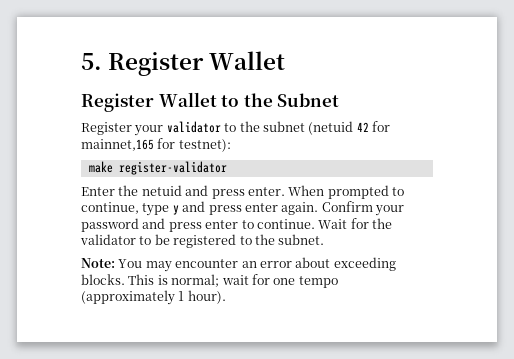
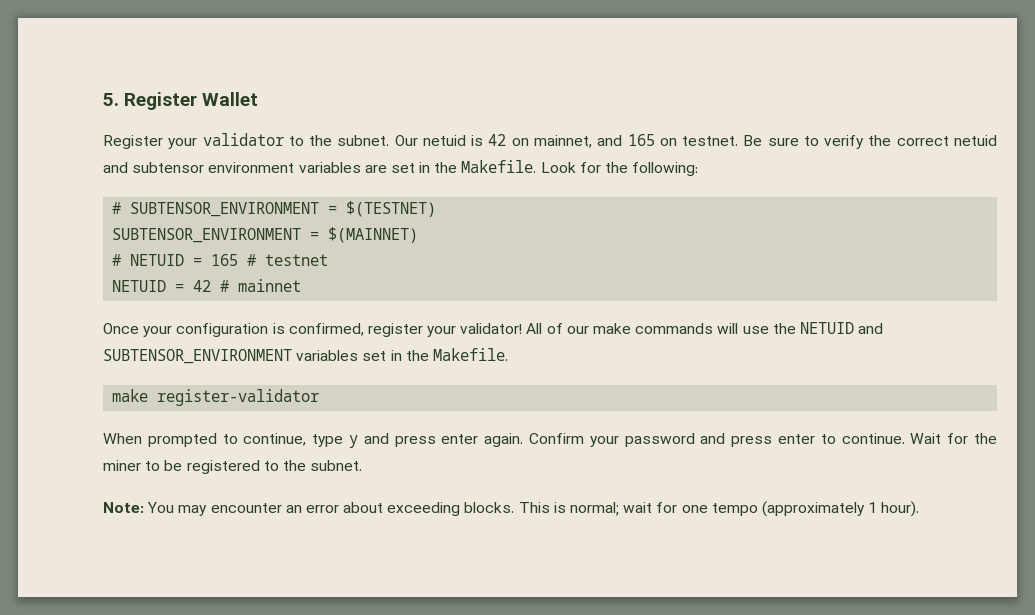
- Register Wallet to the Subnet
- Register your validator to the subnet (netuid 42 for mainnet,165 for testnet):
+ Register your validator to the subnet. Our netuid is 42 on mainnet, and 165 on testnet. Be sure to verify the correct netuid and subtensor environment variables are set in the Makefile. Look for the following:
+ # SUBTENSOR_ENVIRONMENT = $(TESTNET)
+ SUBTENSOR_ENVIRONMENT = $(MAINNET)
+ # NETUID = 165 # testnet
+ NETUID = 42 # mainnet
+ Once your configuration is confirmed, register your validator! All of our make commands will use the NETUID and SUBTENSOR_ENVIRONMENT variables set in the Makefile.
  make register-validator
- Enter the netuid and press enter. When prompted to continue, type y and press enter again.
+ When prompted to continue, type y and press enter again.
- Wait for the validator to be registered to the subnet.
+ Wait for the miner to be registered to the subnet.

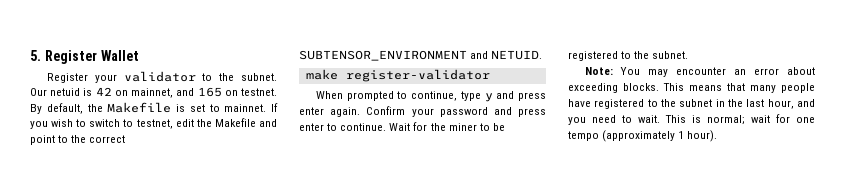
- Be sure to verify the correct netuid and subtensor environment variables are set in the Makefile. Look for the following:
- # SUBTENSOR_ENVIRONMENT = $(TESTNET)
- SUBTENSOR_ENVIRONMENT = $(MAINNET)
- # NETUID = 165 # testnet
- NETUID = 42 # mainnet
- Once your configuration is confirmed, register your validator! All of our make commands will use the NETUID and SUBTENSOR_ENVIRONMENT variables set in the Makefile.
+ By default, the Makefile is set to mainnet. If you wish to switch to testnet, edit the Makefile and point to the correct SUBTENSOR_ENVIRONMENT and NETUID.
- This is normal; wait for one tempo (approximately 1 hour).
+ This means that many people have registered to the subnet in the last hour, and you need to wait. This is normal; wait for one tempo (approximately 1 hour).

